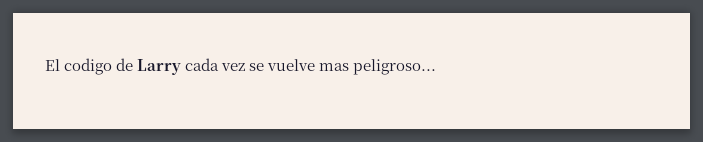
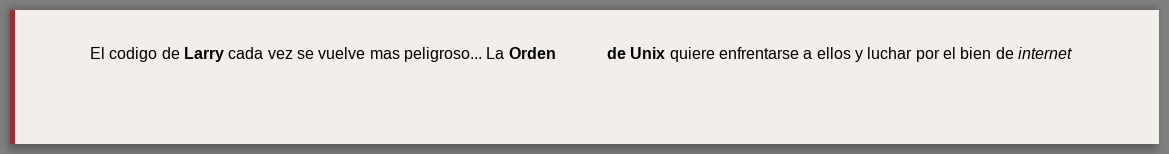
+ La Orden de Unix quiere enfrentarse a ellos y luchar por el bien de internet

